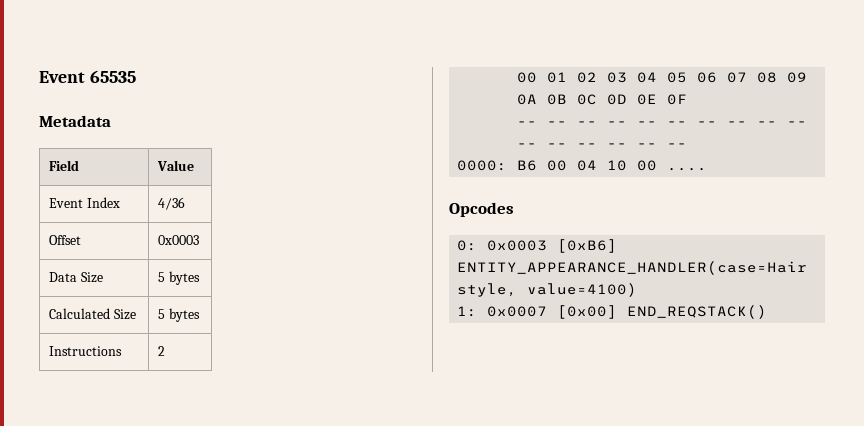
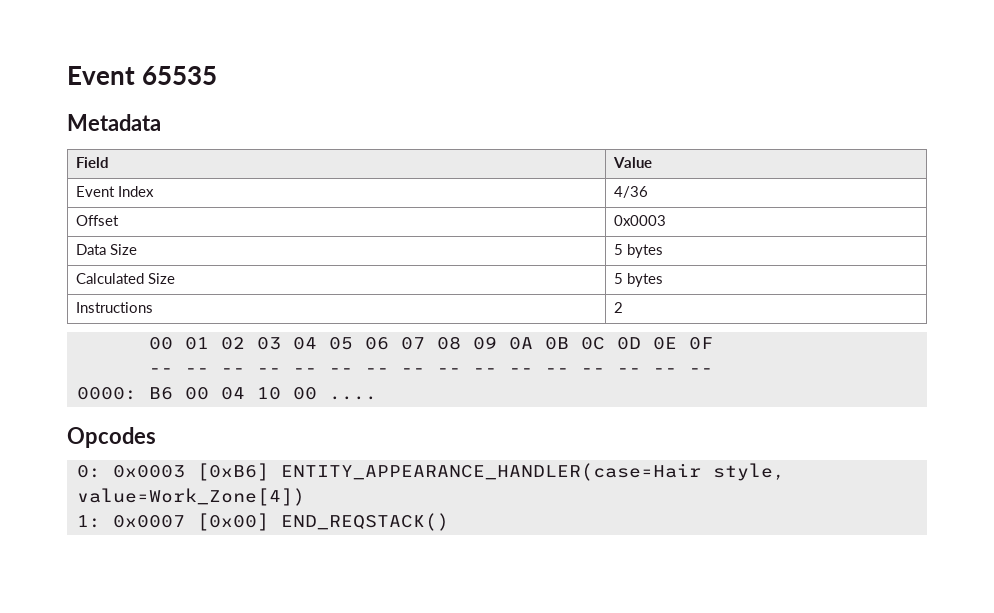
- 0: 0x0003 [0xB6] ENTITY_APPEARANCE_HANDLER(case=Hair style, value=4100)
+ 0: 0x0003 [0xB6] ENTITY_APPEARANCE_HANDLER(case=Hair style, value=Work_Zone[4])

